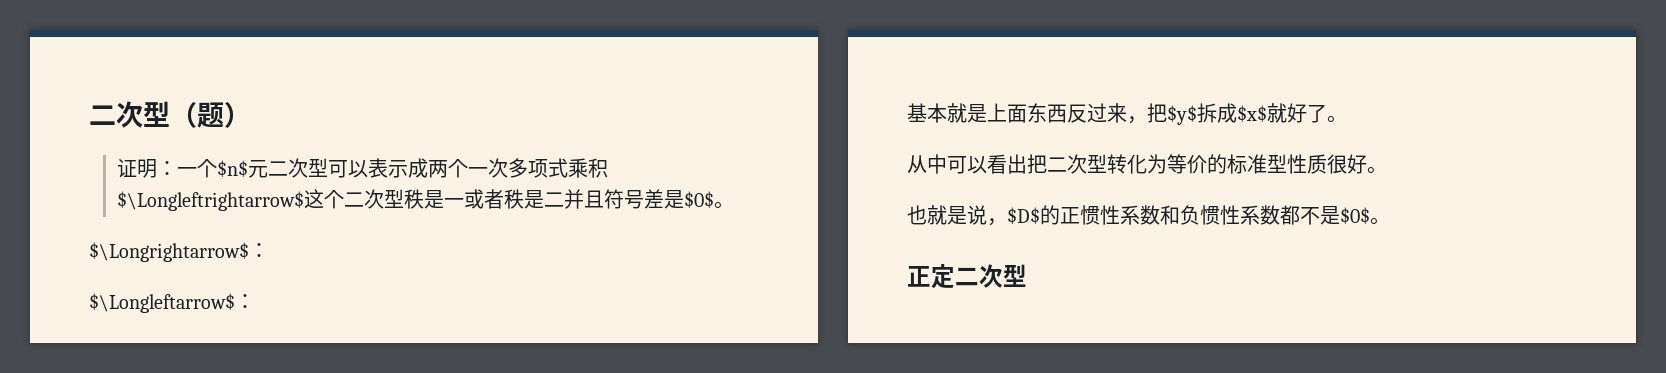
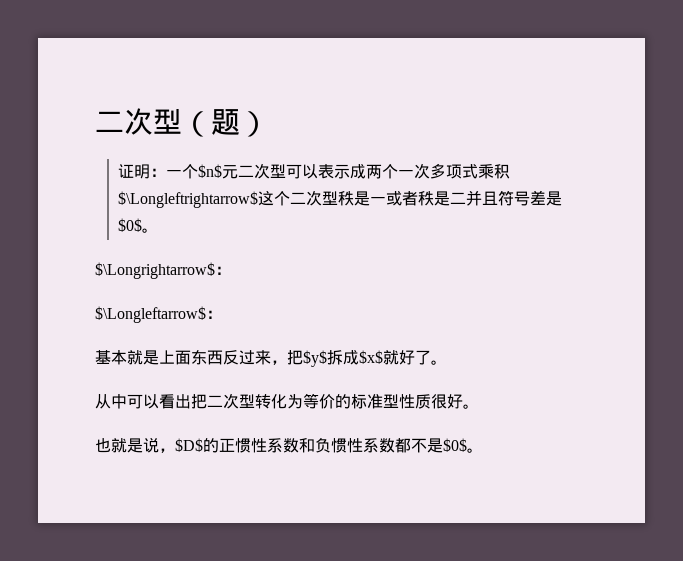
- 正定二次型

